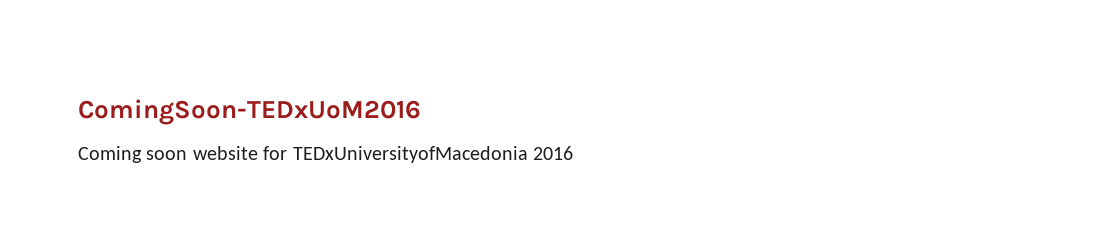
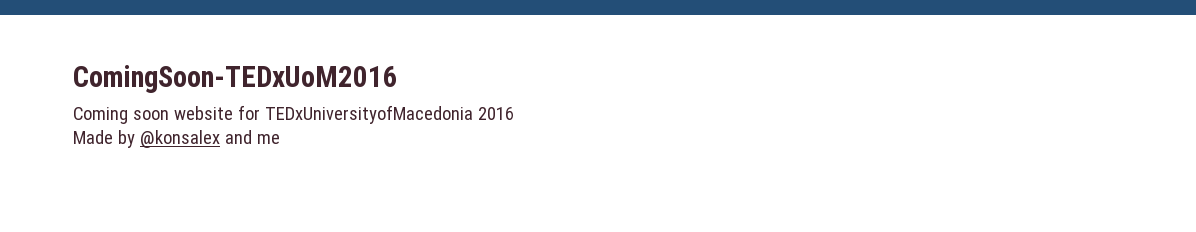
+ Made by @konsalex and me

